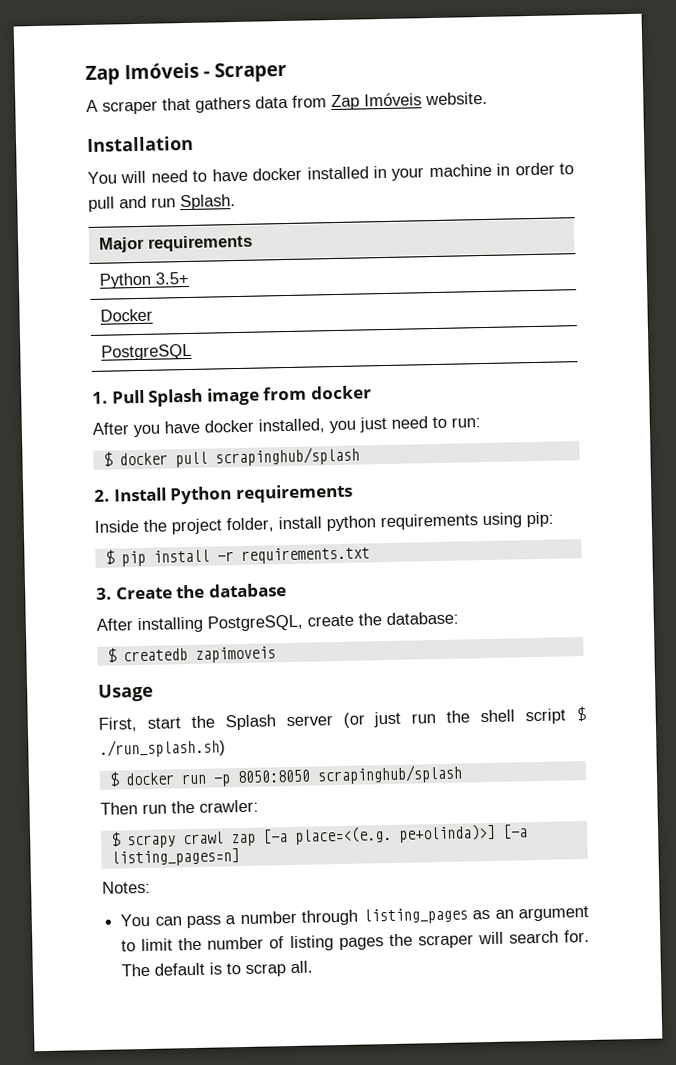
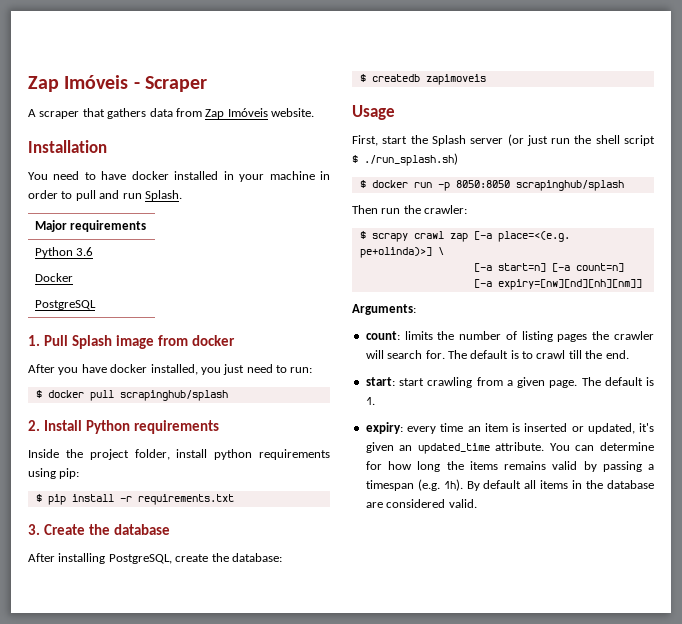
- You will need to have docker installed in your machine in order to pull and run Splash.
+ You need to have docker installed in your machine in order to pull and run Splash.
- Python 3.5+
+ Python 3.6
- $ scrapy crawl zap [-a place=<(e.g. pe+olinda)>] [-a listing_pages=n]
- Notes:
- You can pass a number through listing_pages as an argument to limit the number of listing pages the scraper will search for.
+ $ scrapy crawl zap [-a place=<(e.g. pe+olinda)>] \
+ [-a start=n] [-a count=n] [-a expiry=[nw][nd][nh][nm]]
+ Arguments:
+ count: limits the number of listing pages the crawler will search for.
- The default is to scrap all.
+ The default is to crawl till the end.
+ start: start crawling from a given page. The default is 1.
+ expiry: every time an item is inserted or updated, it's given an updated_time attribute. You can determine for how long the items remains valid by passing a timespan (e.g. 1h). By default all items in the database are considered valid.

